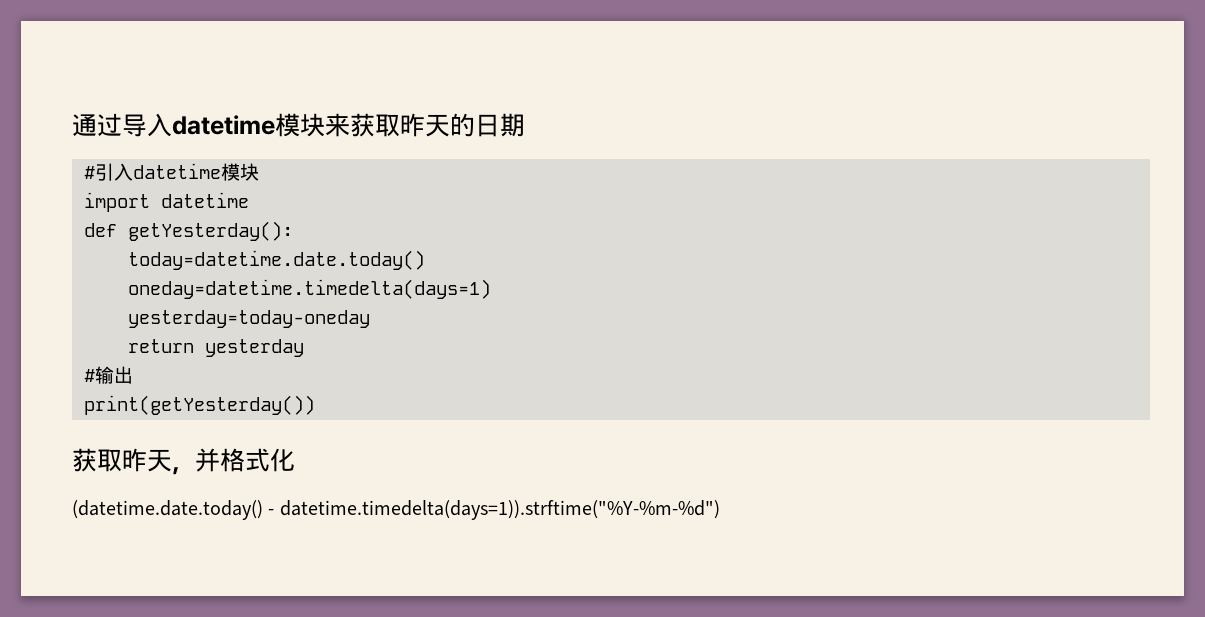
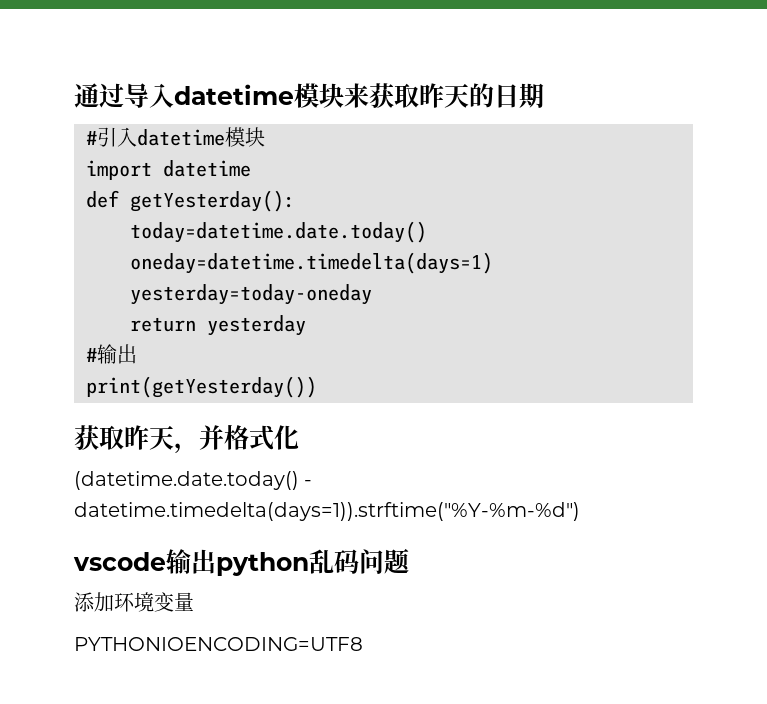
+ vscode输出python乱码问题
+ 添加环境变量
+ PYTHONIOENCODING=UTF8

